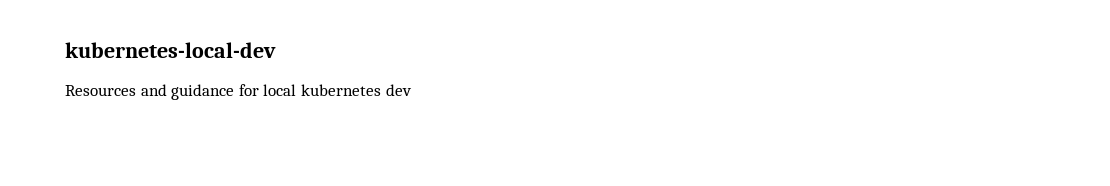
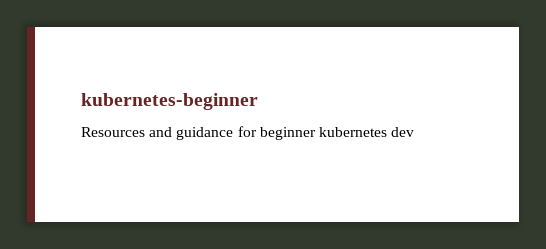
- kubernetes-local-dev
+ kubernetes-beginner
- Resources and guidance for local kubernetes dev
+ Resources and guidance for beginner kubernetes dev

